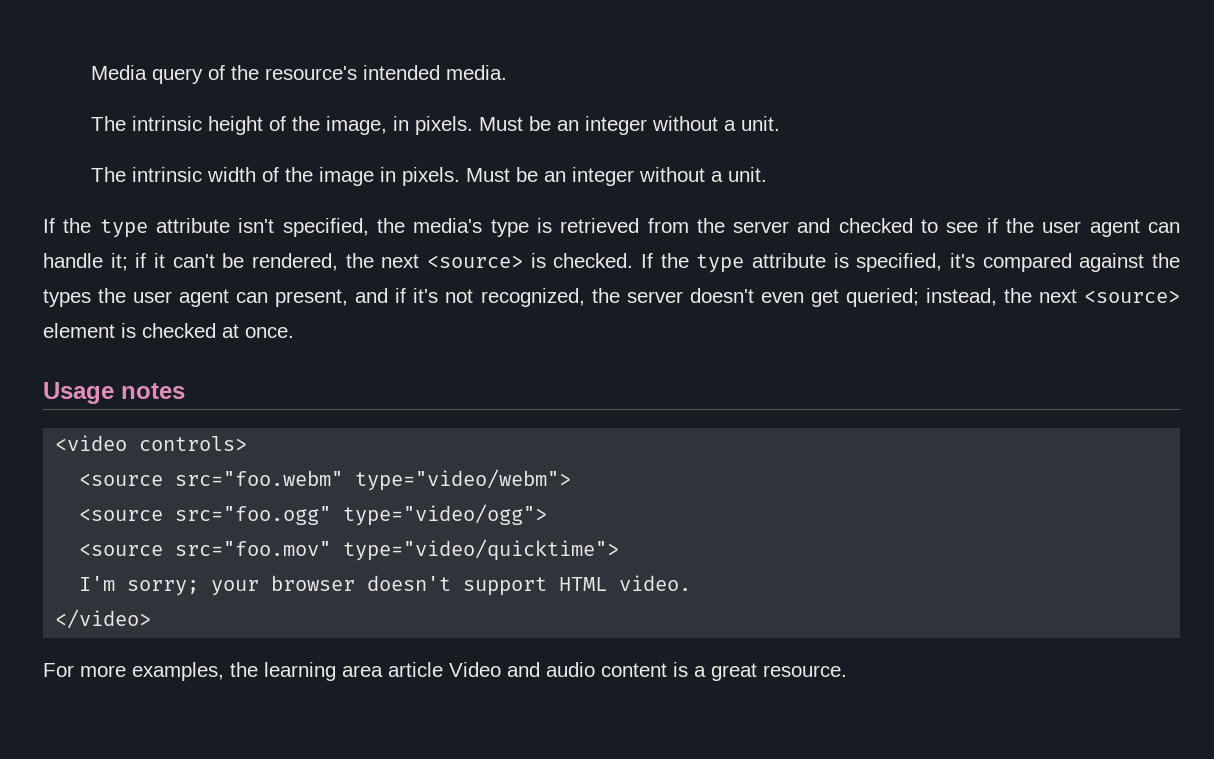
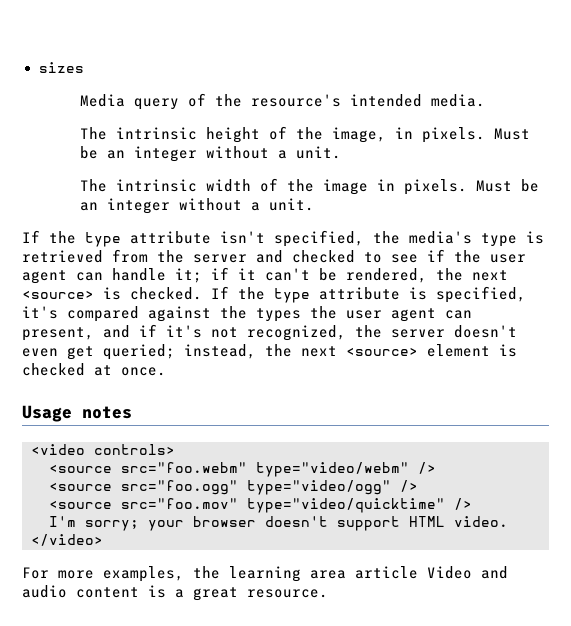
+ sizes
- <source src="foo.webm" type="video/webm">
+ <source src="foo.webm" type="video/webm" />
- <source src="foo.ogg" type="video/ogg">
+ <source src="foo.ogg" type="video/ogg" />
- <source src="foo.mov" type="video/quicktime">
+ <source src="foo.mov" type="video/quicktime" />

